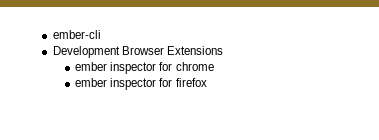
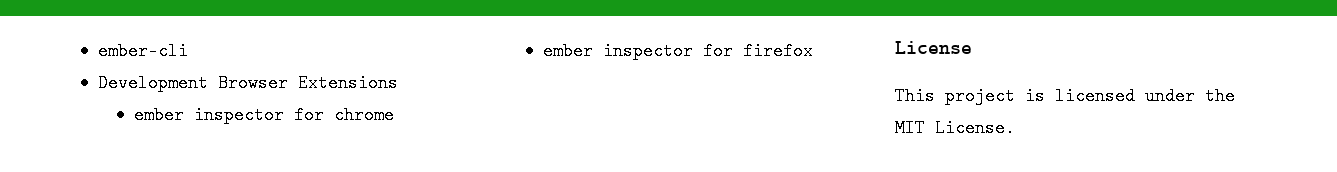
+ License
+ This project is licensed under the MIT License.

